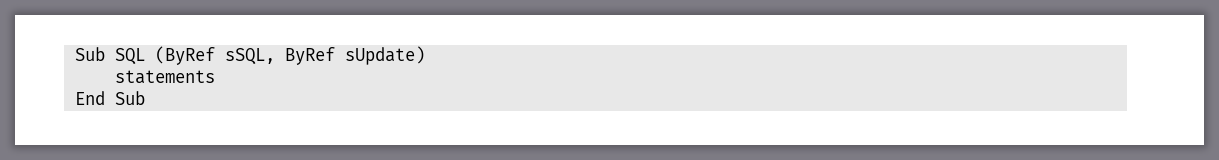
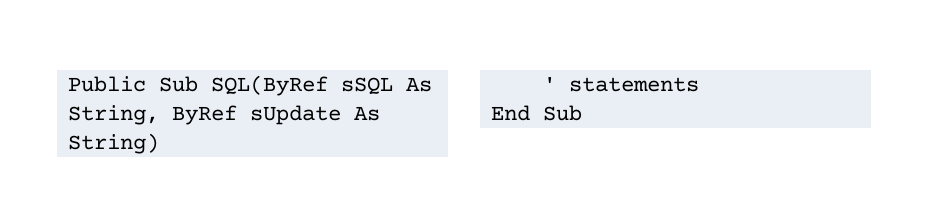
- Sub SQL (ByRef sSQL, ByRef sUpdate)
- statements
+ Public Sub SQL(ByRef sSQL As String, ByRef sUpdate As String)
+ ' statements

